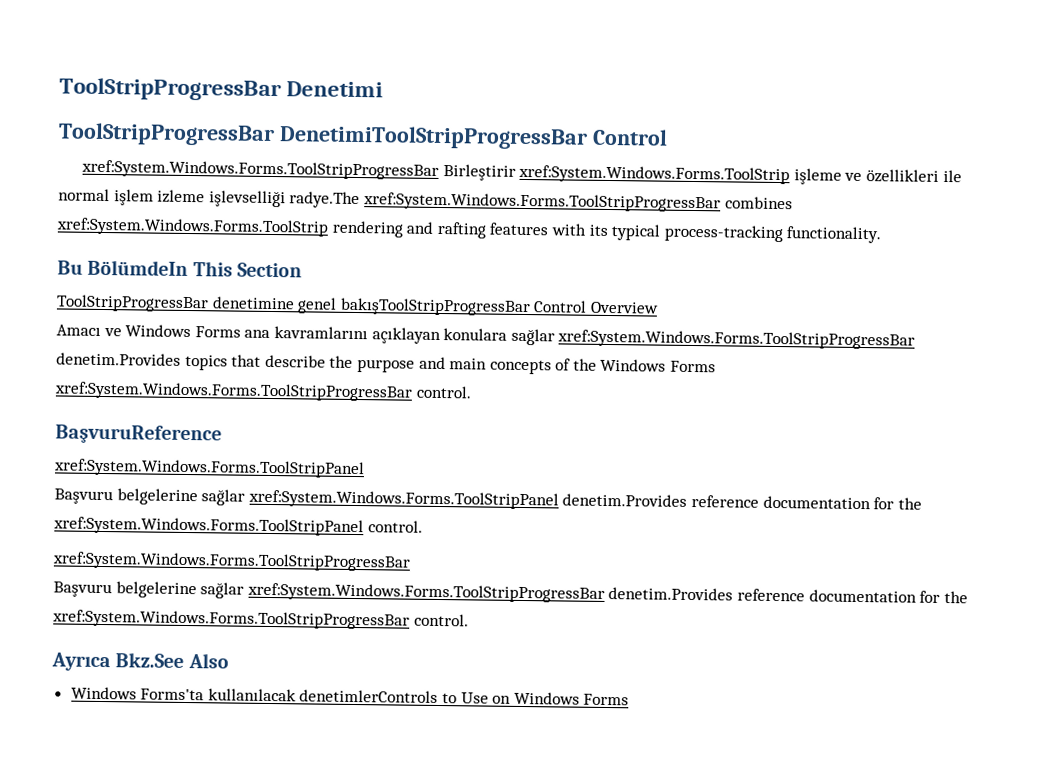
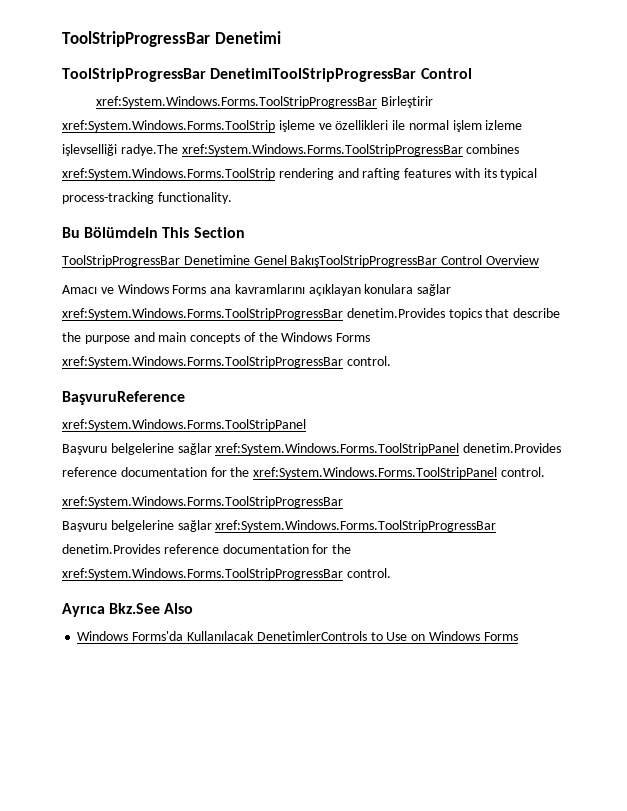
- ToolStripProgressBar denetimine genel bakışToolStripProgressBar Control Overview
+ ToolStripProgressBar Denetimine Genel BakışToolStripProgressBar Control Overview
- Windows Forms'ta kullanılacak denetimlerControls to Use on Windows Forms
+ Windows Forms'da Kullanılacak DenetimlerControls to Use on Windows Forms

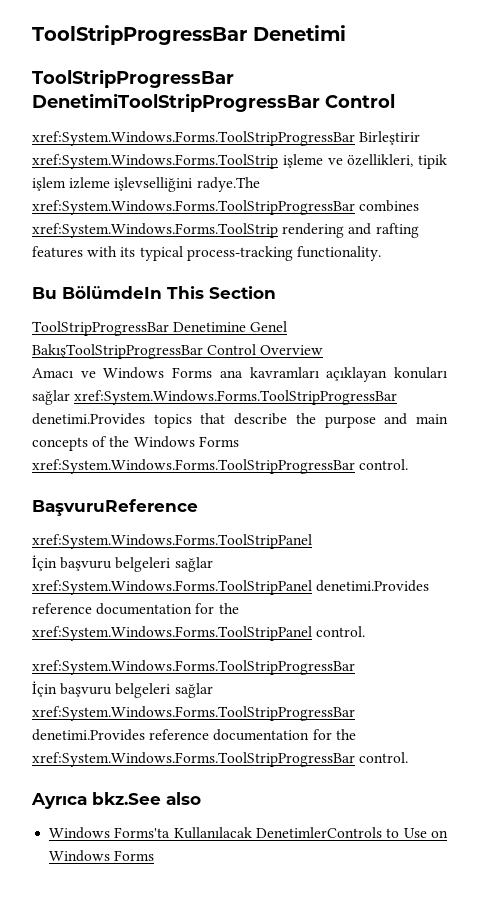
- xref:System.Windows.Forms.ToolStripProgressBar Birleştirir xref:System.Windows.Forms.ToolStrip işleme ve özellikleri ile normal işlem izleme işlevselliği radye.The xref:System.Windows.Forms.ToolStripProgressBar combines xref:System.Windows.Forms.ToolStrip rendering and rafting features with its typical process-tracking functionality.
+ xref:System.Windows.Forms.ToolStripProgressBar Birleştirir xref:System.Windows.Forms.ToolStrip işleme ve özellikleri, tipik işlem izleme işlevselliğini radye.The xref:System.Windows.Forms.ToolStripProgressBar combines xref:System.Windows.Forms.ToolStrip rendering and rafting features with its typical process-tracking functionality.
- Amacı ve Windows Forms ana kavramlarını açıklayan konulara sağlar xref:System.Windows.Forms.ToolStripProgressBar denetim.Provides topics that describe the purpose and main concepts of the Windows Forms xref:System.Windows.Forms.ToolStripProgressBar control.
+ Amacı ve Windows Forms ana kavramları açıklayan konuları sağlar xref:System.Windows.Forms.ToolStripProgressBar denetimi.Provides topics that describe the purpose and main concepts of the Windows Forms xref:System.Windows.Forms.ToolStripProgressBar control.
- Başvuru belgelerine sağlar xref:System.Windows.Forms.ToolStripPanel denetim.Provides reference documentation for the xref:System.Windows.Forms.ToolStripPanel control.
+ İçin başvuru belgeleri sağlar xref:System.Windows.Forms.ToolStripPanel denetimi.Provides reference documentation for the xref:System.Windows.Forms.ToolStripPanel control.
- Başvuru belgelerine sağlar xref:System.Windows.Forms.ToolStripProgressBar denetim.Provides reference documentation for the xref:System.Windows.Forms.ToolStripProgressBar control.
+ İçin başvuru belgeleri sağlar xref:System.Windows.Forms.ToolStripProgressBar denetimi.Provides reference documentation for the xref:System.Windows.Forms.ToolStripProgressBar control.
- Ayrıca Bkz.See Also
- Windows Forms'da Kullanılacak DenetimlerControls to Use on Windows Forms
+ Ayrıca bkz.See also
+ Windows Forms'ta Kullanılacak DenetimlerControls to Use on Windows Forms

